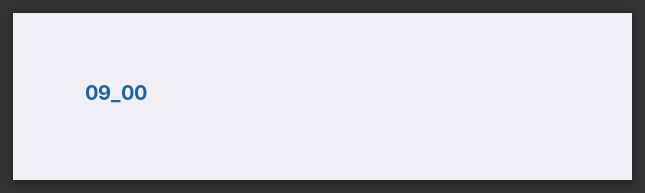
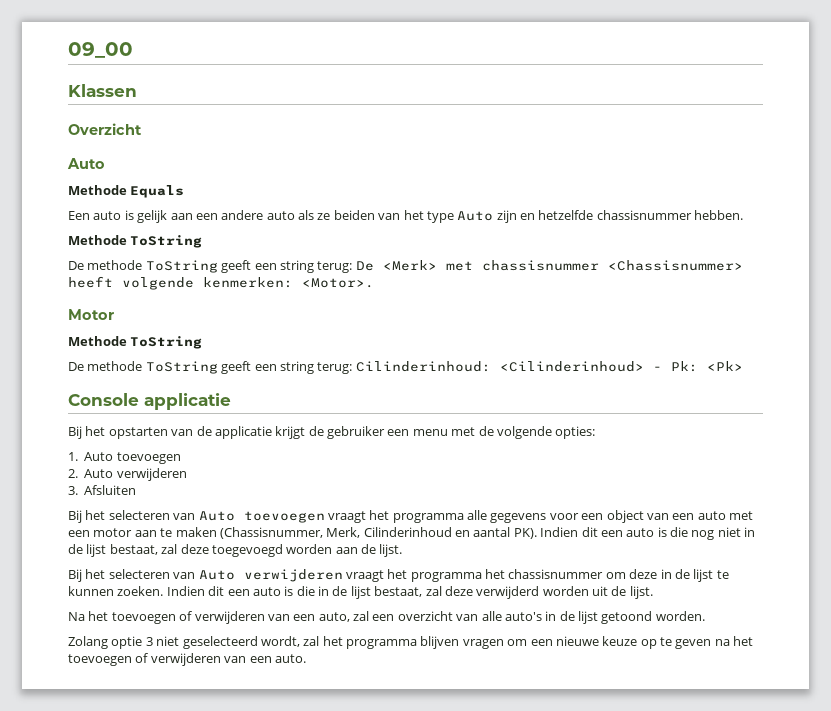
+ Klassen
+ Overzicht
+ Auto
+ Methode Equals
+ Een auto is gelijk aan een andere auto als ze beiden van het type Auto zijn en hetzelfde chassisnummer hebben.
+ Methode ToString
+ De methode ToString geeft een string terug: De <Merk> met chassisnummer <Chassisnummer> heeft volgende kenmerken: <Motor>.
+ Motor
+ Methode ToString
+ De methode ToString geeft een string terug: Cilinderinhoud: <Cilinderinhoud> - Pk: <Pk>
+ Console applicatie
+ Bij het opstarten van de applicatie krijgt de gebruiker een menu met de volgende opties:
+ 1. Auto toevoegen
+ 2. Auto verwijderen
+ 3. Afsluiten
+ Bij het selecteren van Auto toevoegen vraagt het programma alle gegevens voor een object van een auto met een motor aan te maken (Chassisnummer, Merk, Cilinderinhoud en aantal PK). Indien dit een auto is die nog niet in de lijst bestaat, zal deze toegevoegd worden aan de lijst.
+ Bij het selecteren van Auto verwijderen vraagt het programma het chassisnummer om deze in de lijst te kunnen zoeken. Indien dit een auto is die in de lijst bestaat, zal deze verwijderd worden uit de lijst.
+ Na het toevoegen of verwijderen van een auto, zal een overzicht van alle auto's in de lijst getoond worden.
+ Zolang optie 3 niet geselecteerd wordt, zal het programma blijven vragen om een nieuwe keuze op te geven na het toevoegen of verwijderen van een auto.

